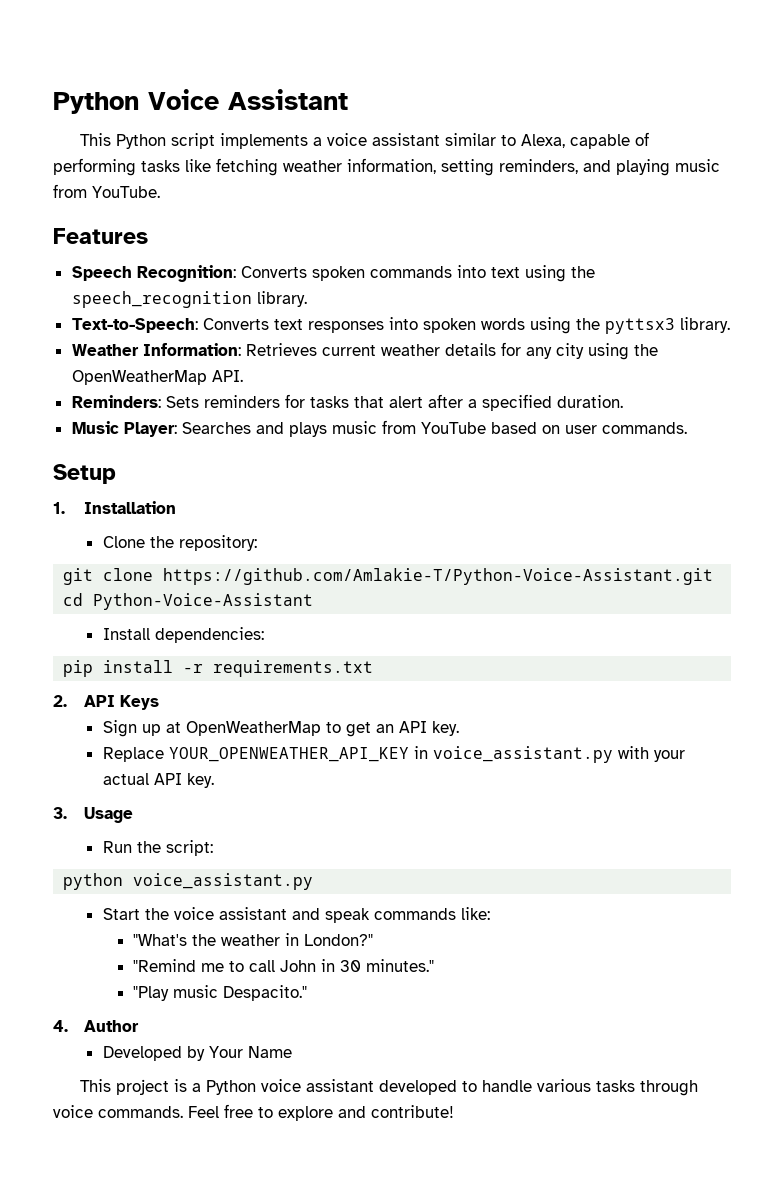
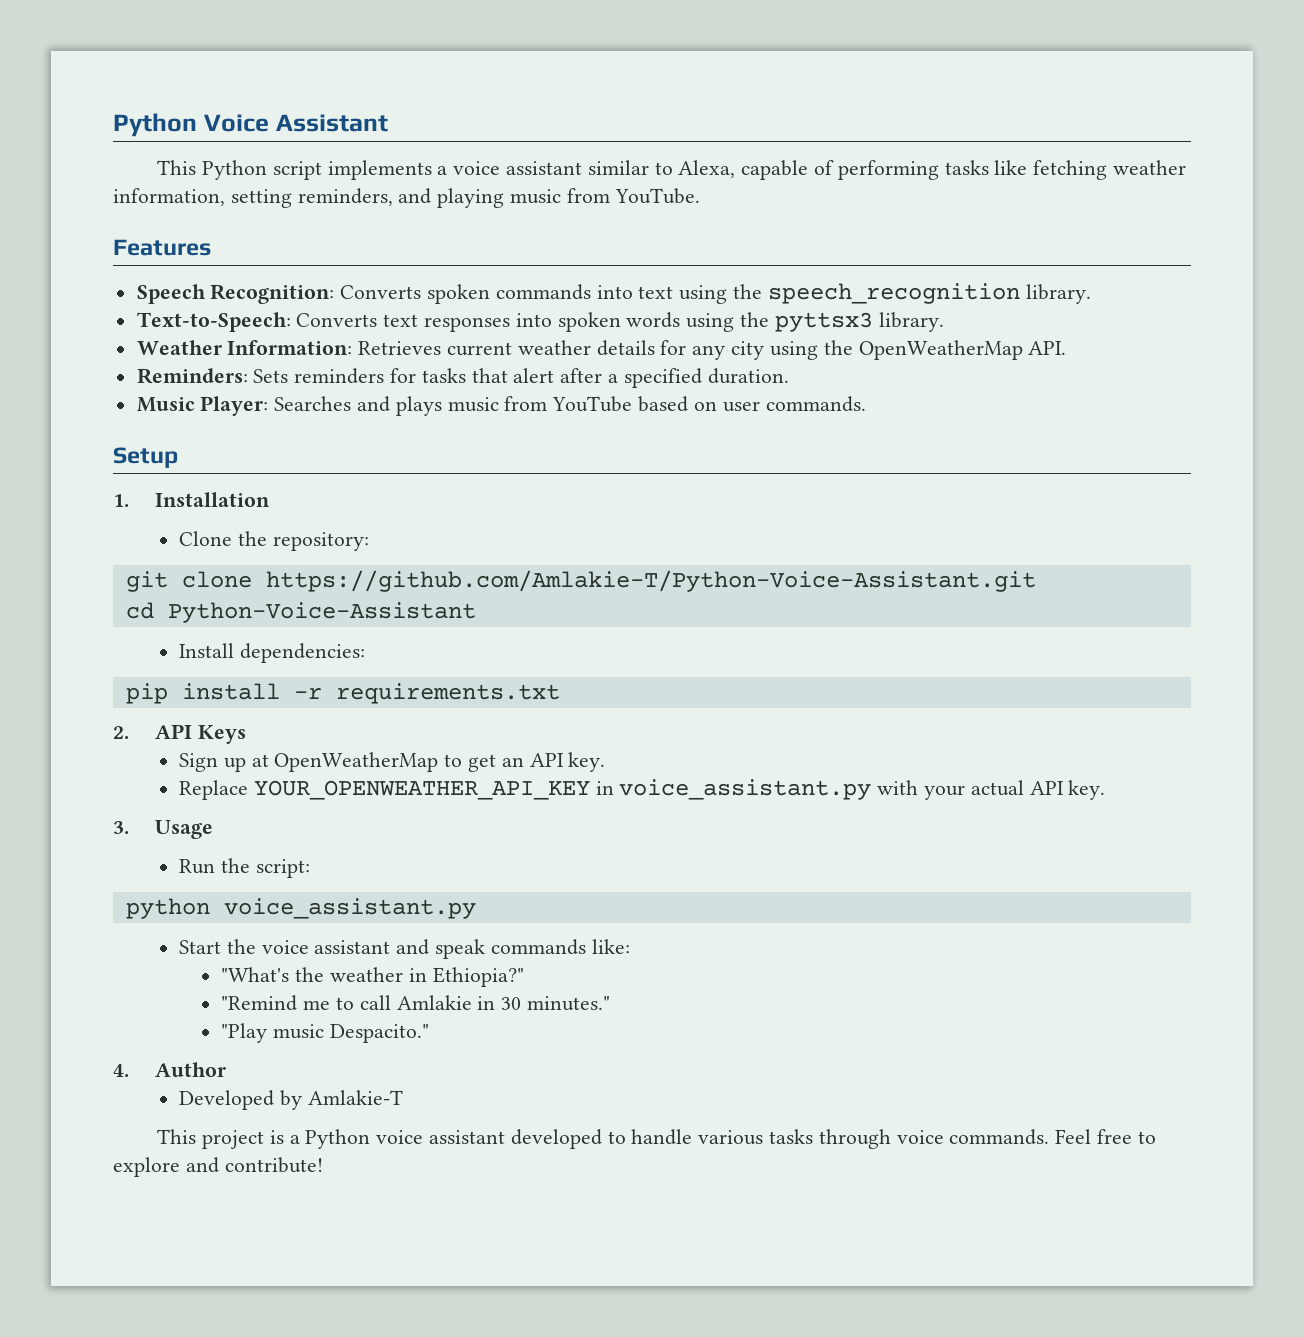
- "What's the weather in London?"
+ "What's the weather in Ethiopia?"
- "Remind me to call John in 30 minutes."
+ "Remind me to call Amlakie in 30 minutes."
- Developed by Your Name
+ Developed by Amlakie-T

